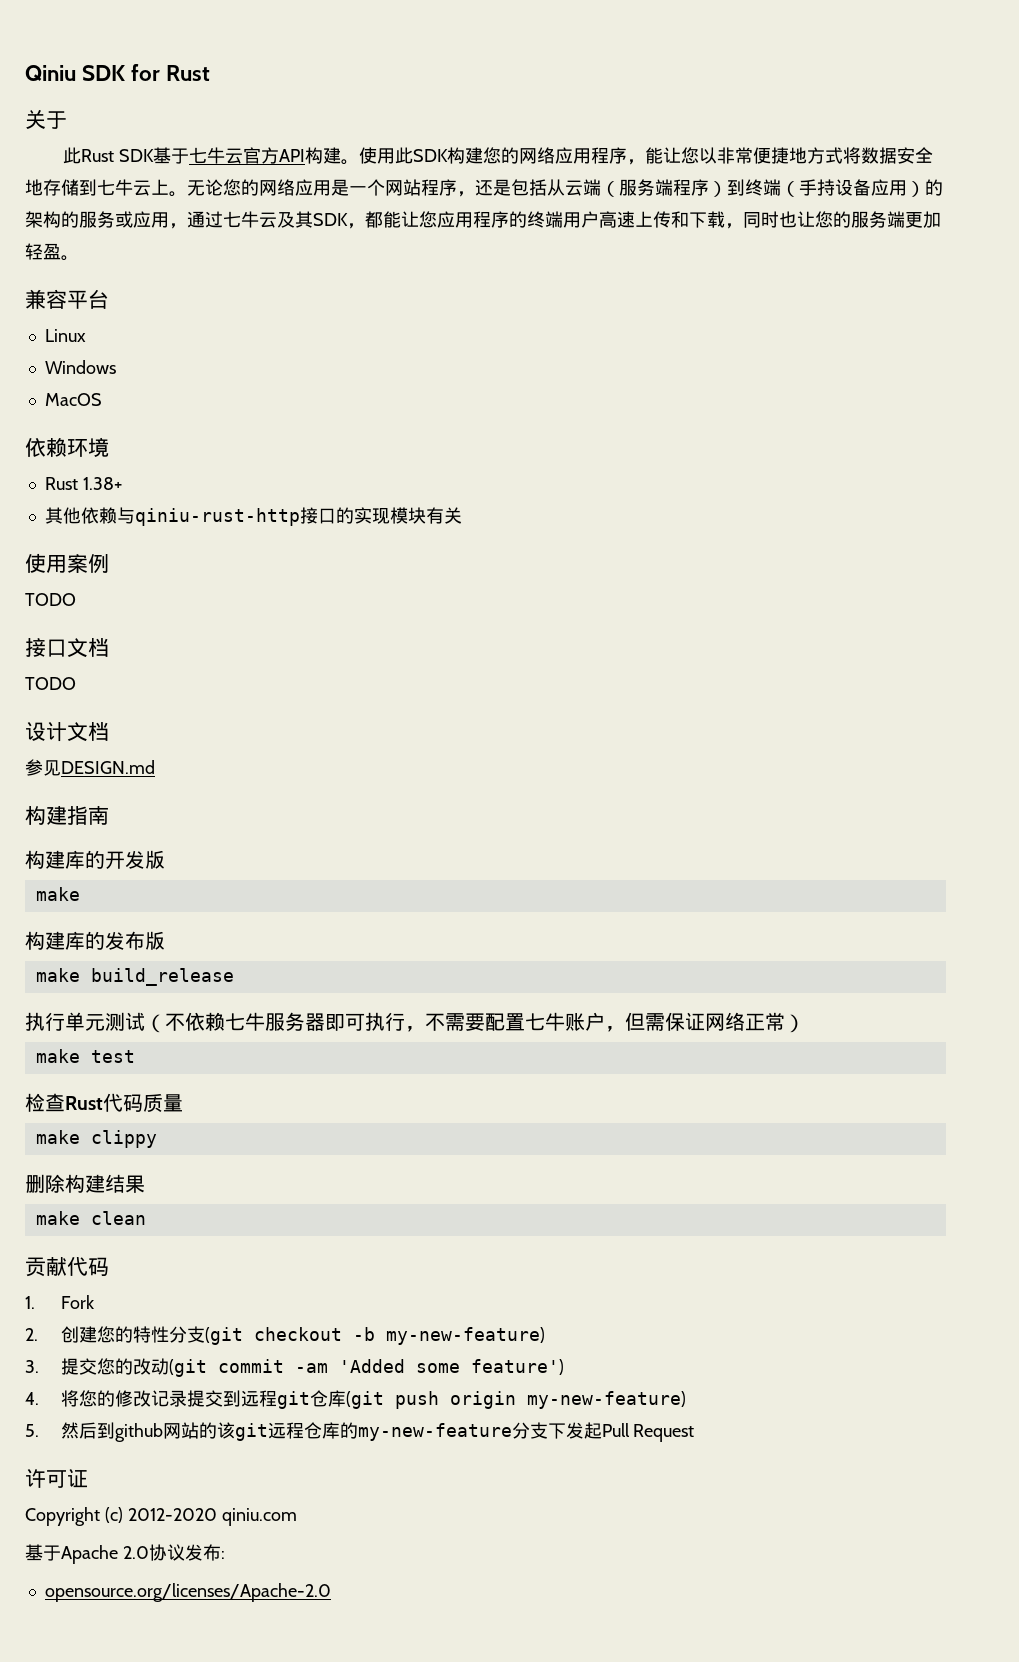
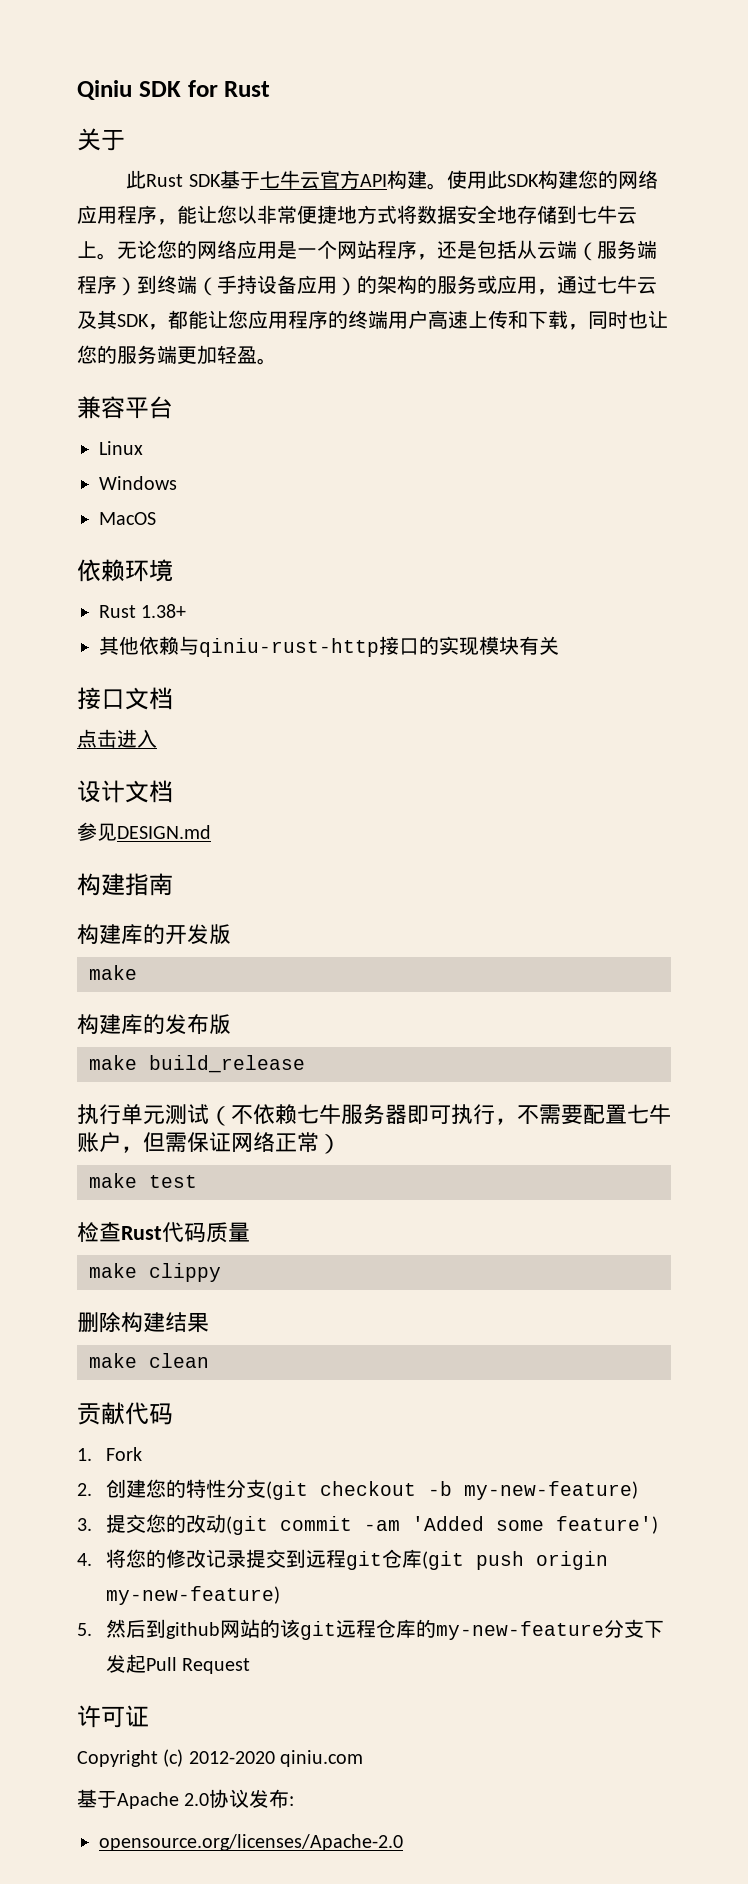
- 使用案例
- TODO
  接口文档
- TODO
+ 点击进入

